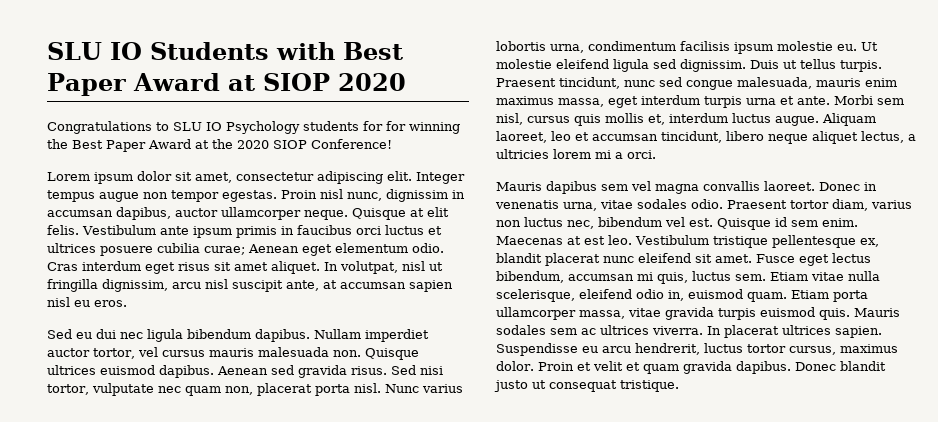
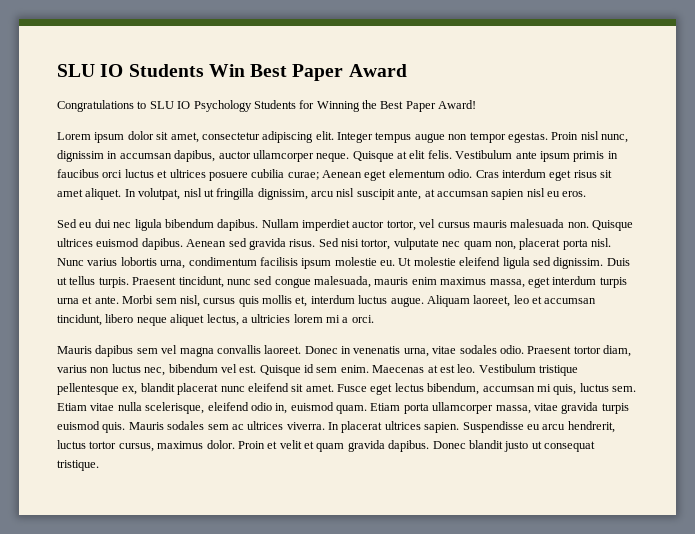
- SLU IO Students with Best Paper Award at SIOP 2020
+ SLU IO Students Win Best Paper Award
- Congratulations to SLU IO Psychology students for for winning the Best Paper Award at the 2020 SIOP Conference!
+ Congratulations to SLU IO Psychology Students for Winning the Best Paper Award!

